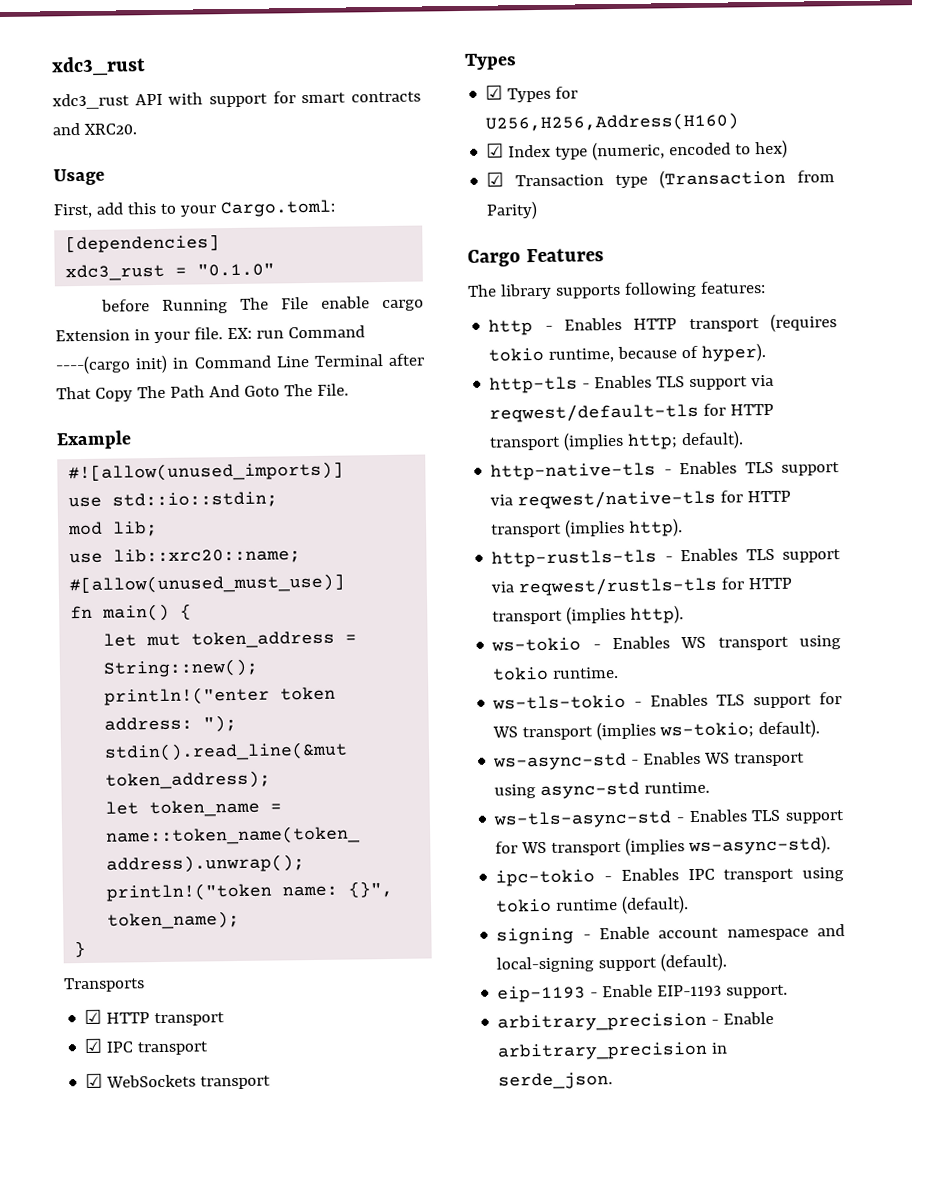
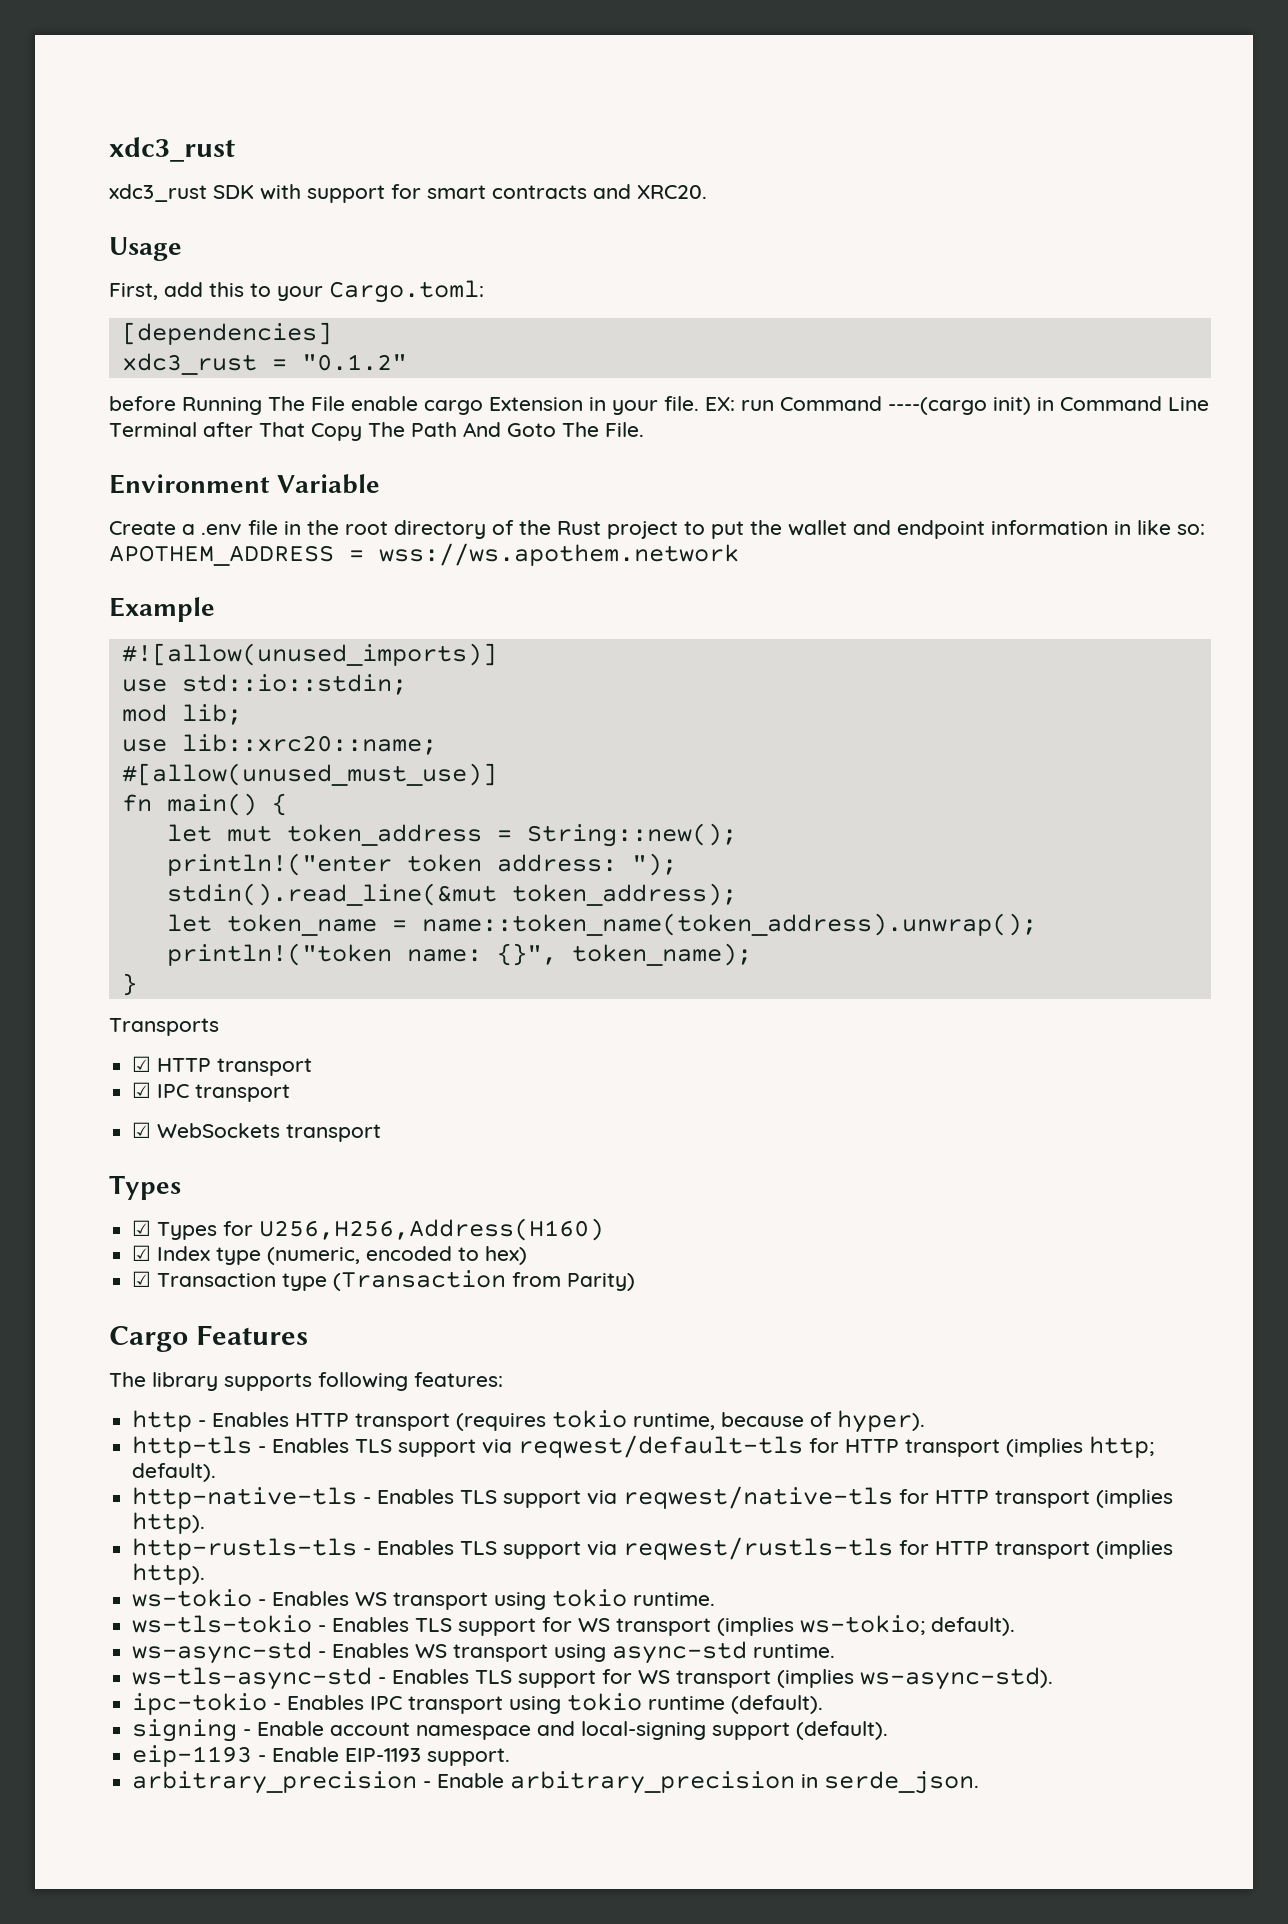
- xdc3_rust API with support for smart contracts and XRC20.
+ xdc3_rust SDK with support for smart contracts and XRC20.
- xdc3_rust = "0.1.0"
+ xdc3_rust = "0.1.2"
+ Environment Variable
+ Create a .env file in the root directory of the Rust project to put the wallet and endpoint information in like so: APOTHEM_ADDRESS = wss://ws.apothem.network

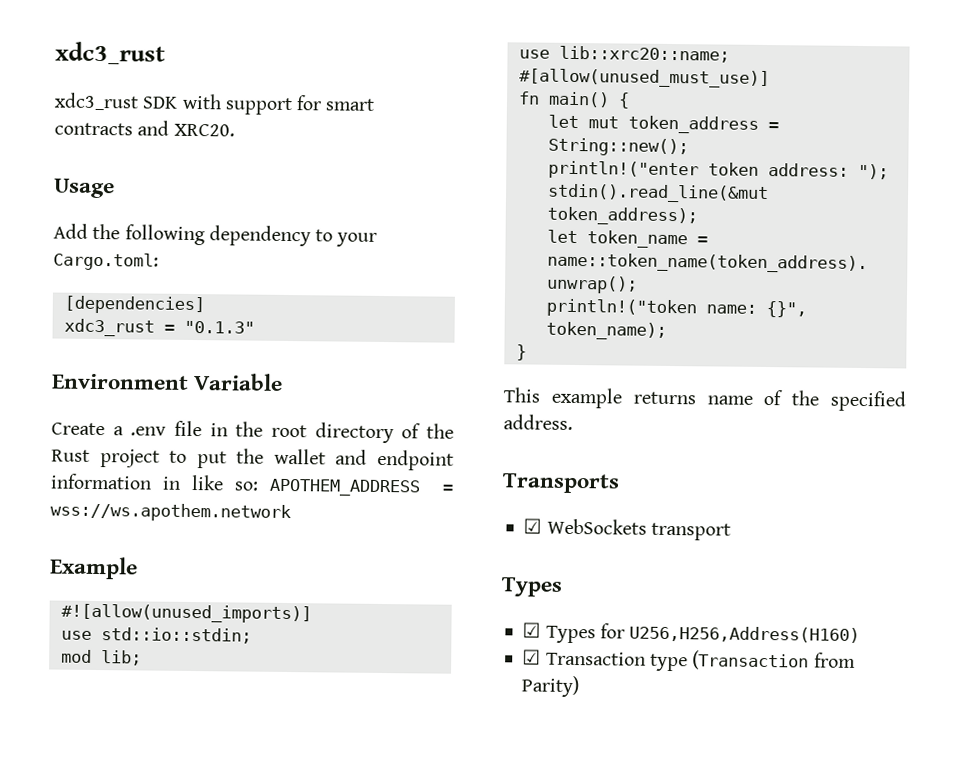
- First, add this to your Cargo.toml:
+ Add the following dependency to your Cargo.toml:
- xdc3_rust = "0.1.2"
- before Running The File enable cargo Extension in your file. EX: run Command ----(cargo init) in Command Line Terminal after That Copy The Path And Goto The File.
+ xdc3_rust = "0.1.3"
+ This example returns name of the specified address.
  Transports
- ☑ HTTP transport
- ☑ IPC transport
- ☑ Index type (numeric, encoded to hex)
- Cargo Features
- The library supports following features:
- http - Enables HTTP transport (requires tokio runtime, because of hyper).
- http-tls - Enables TLS support via reqwest/default-tls for HTTP transport (implies http; default).
- http-native-tls - Enables TLS support via reqwest/native-tls for HTTP transport (implies http).
- http-rustls-tls - Enables TLS support via reqwest/rustls-tls for HTTP transport (implies http).
- ws-tokio - Enables WS transport using tokio runtime.
- ws-tls-tokio - Enables TLS support for WS transport (implies ws-tokio; default).
- ws-async-std - Enables WS transport using async-std runtime.
- ws-tls-async-std - Enables TLS support for WS transport (implies ws-async-std).
- ipc-tokio - Enables IPC transport using tokio runtime (default).
- signing - Enable account namespace and local-signing support (default).
- eip-1193 - Enable EIP-1193 support.
- arbitrary_precision - Enable arbitrary_precision in serde_json.

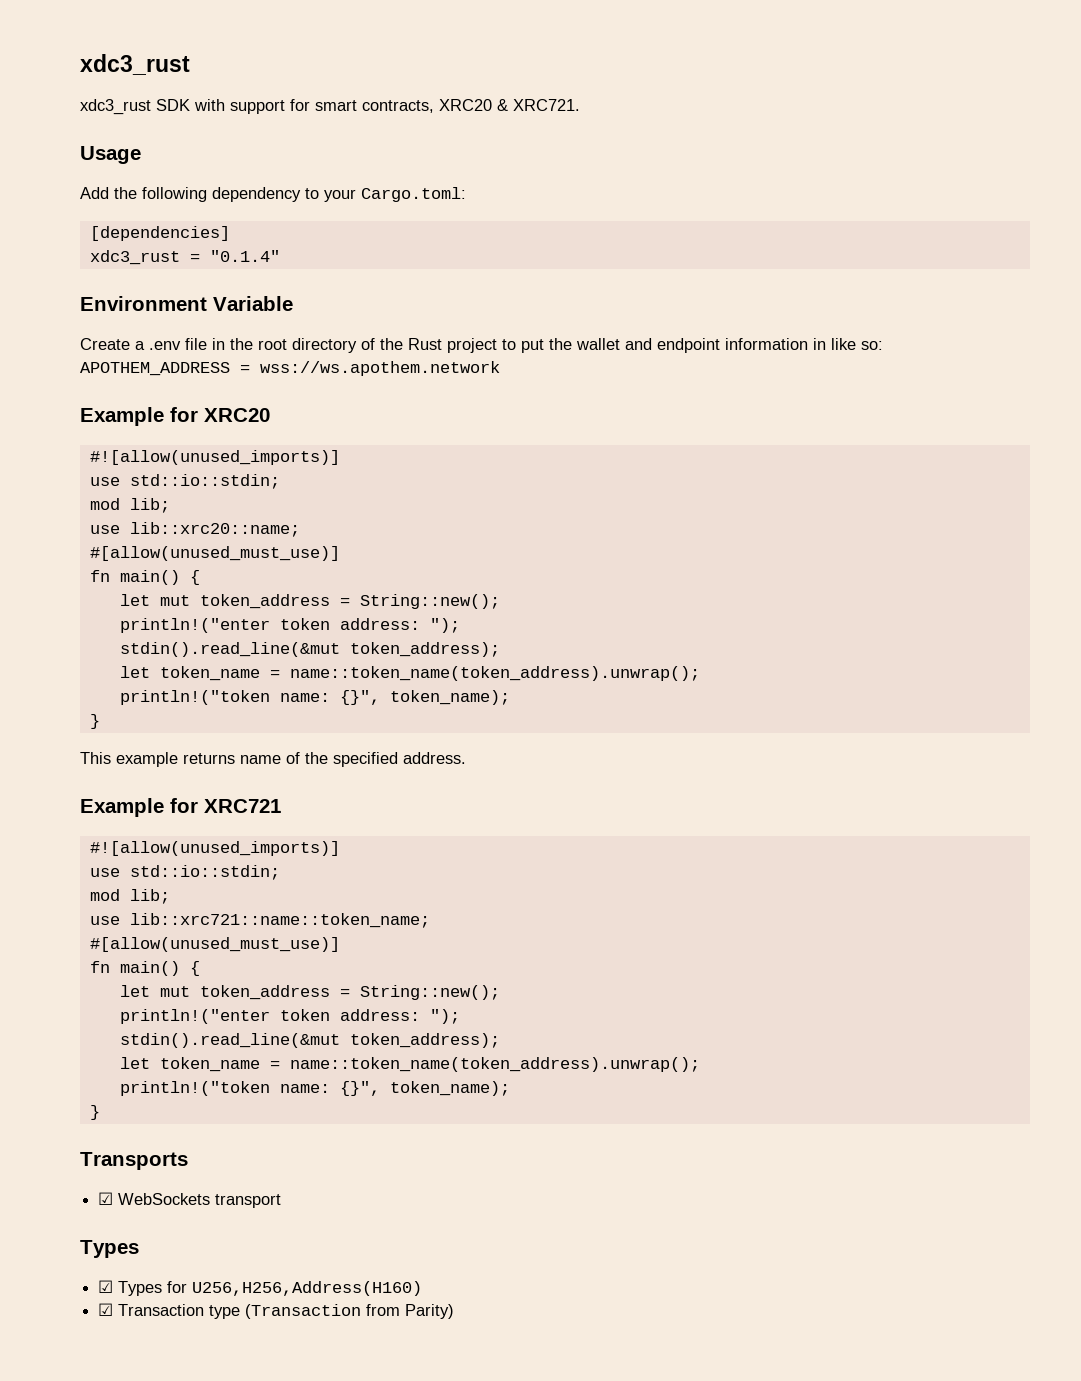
- xdc3_rust SDK with support for smart contracts and XRC20.
+ xdc3_rust SDK with support for smart contracts, XRC20 & XRC721.
- xdc3_rust = "0.1.3"
+ xdc3_rust = "0.1.4"
- Example
+ Example for XRC20
+ Example for XRC721
+ #![allow(unused_imports)]
+ use std::io::stdin;
+ mod lib;
+ use lib::xrc721::name::token_name;
+ #[allow(unused_must_use)]
+ fn main() {
+ let mut token_address = String::new();
+ println!("enter token address: ");
+ stdin().read_line(&mut token_address);
+ let token_name = name::token_name(token_address).unwrap();
+ println!("token name: {}", token_name);
+ }

